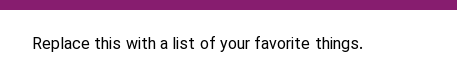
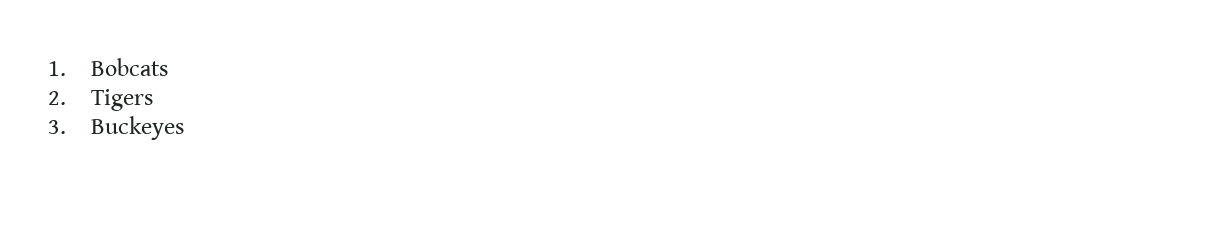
- Replace this with a list of your favorite things.
+ 1. Bobcats
+ 2. Tigers
+ 3. Buckeyes

